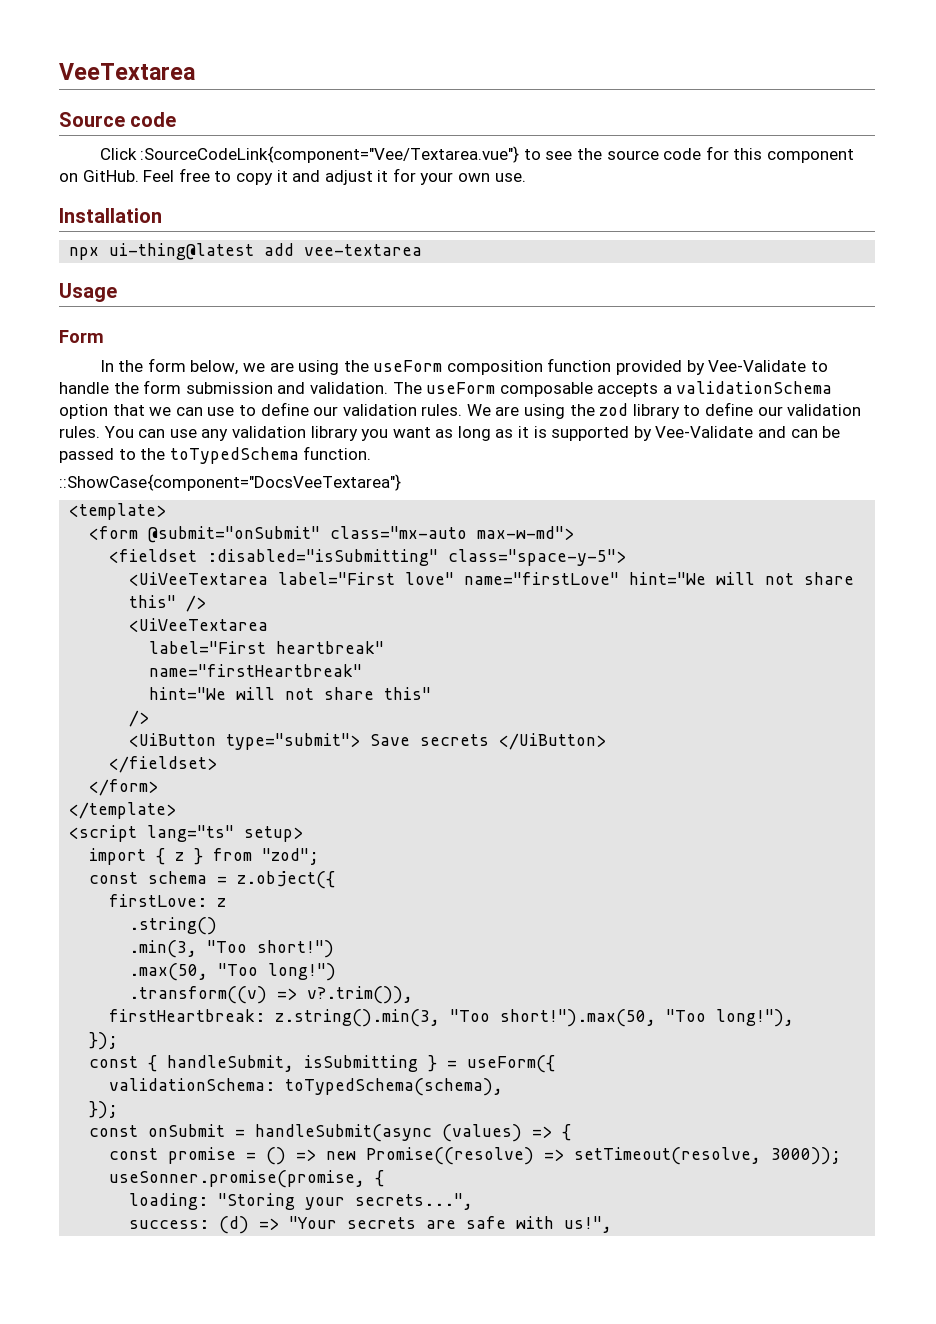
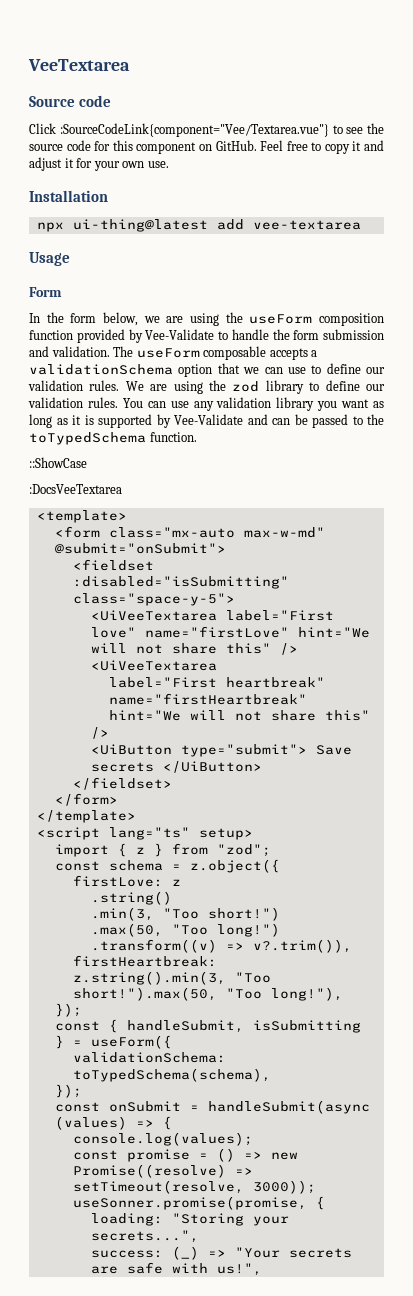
- ::ShowCase{component="DocsVeeTextarea"}
+ ::ShowCase
+ :DocsVeeTextarea
- <form @submit="onSubmit" class="mx-auto max-w-md">
+ <form class="mx-auto max-w-md" @submit="onSubmit">
+ console.log(values);
- success: (d) => "Your secrets are safe with us!",
+ success: (_) => "Your secrets are safe with us!",

